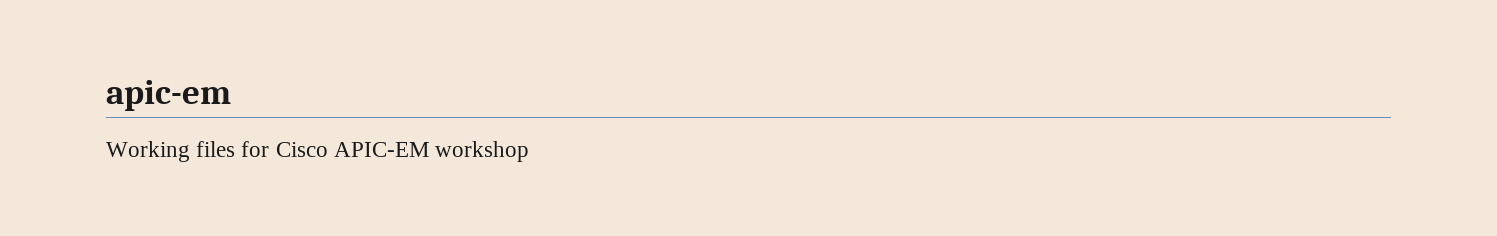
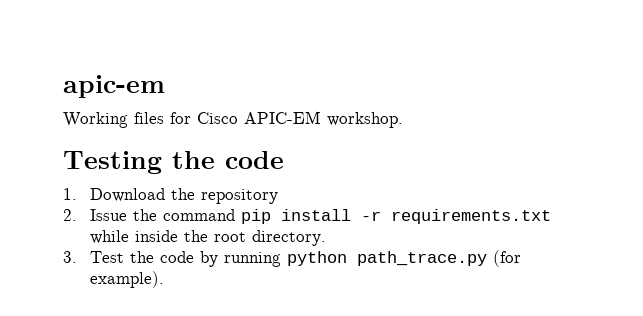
- Working files for Cisco APIC-EM workshop
+ Working files for Cisco APIC-EM workshop.
+ Testing the code
+ 1. Download the repository
+ 2. Issue the command pip install -r requirements.txt while inside the root directory.
+ 3. Test the code by running python path_trace.py (for example).

